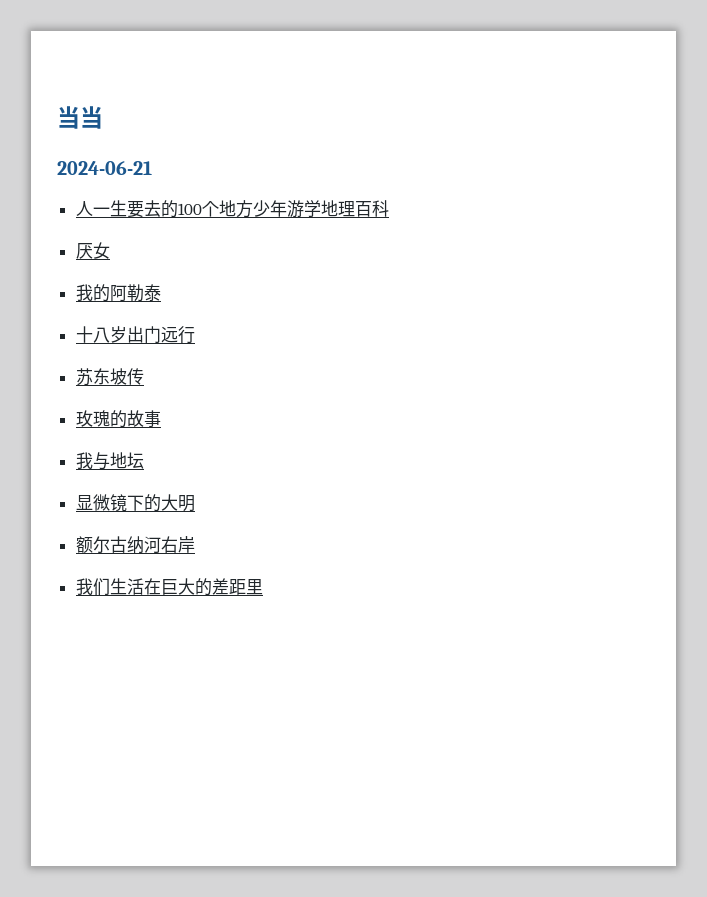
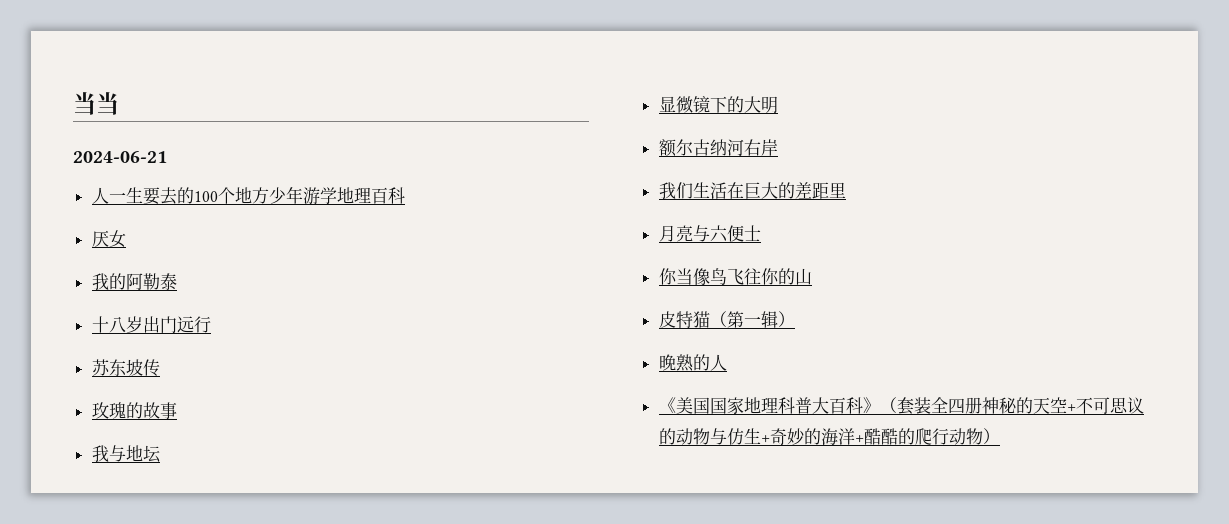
+ 月亮与六便士
+ 你当像鸟飞往你的山
+ 皮特猫（第一辑）
+ 晚熟的人
+ 《美国国家地理科普大百科》（套装全四册神秘的天空+不可思议的动物与仿生+奇妙的海洋+酷酷的爬行动物）

